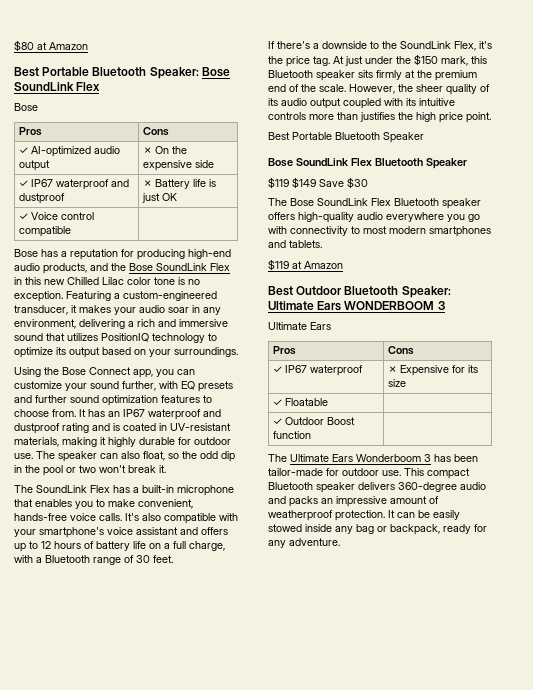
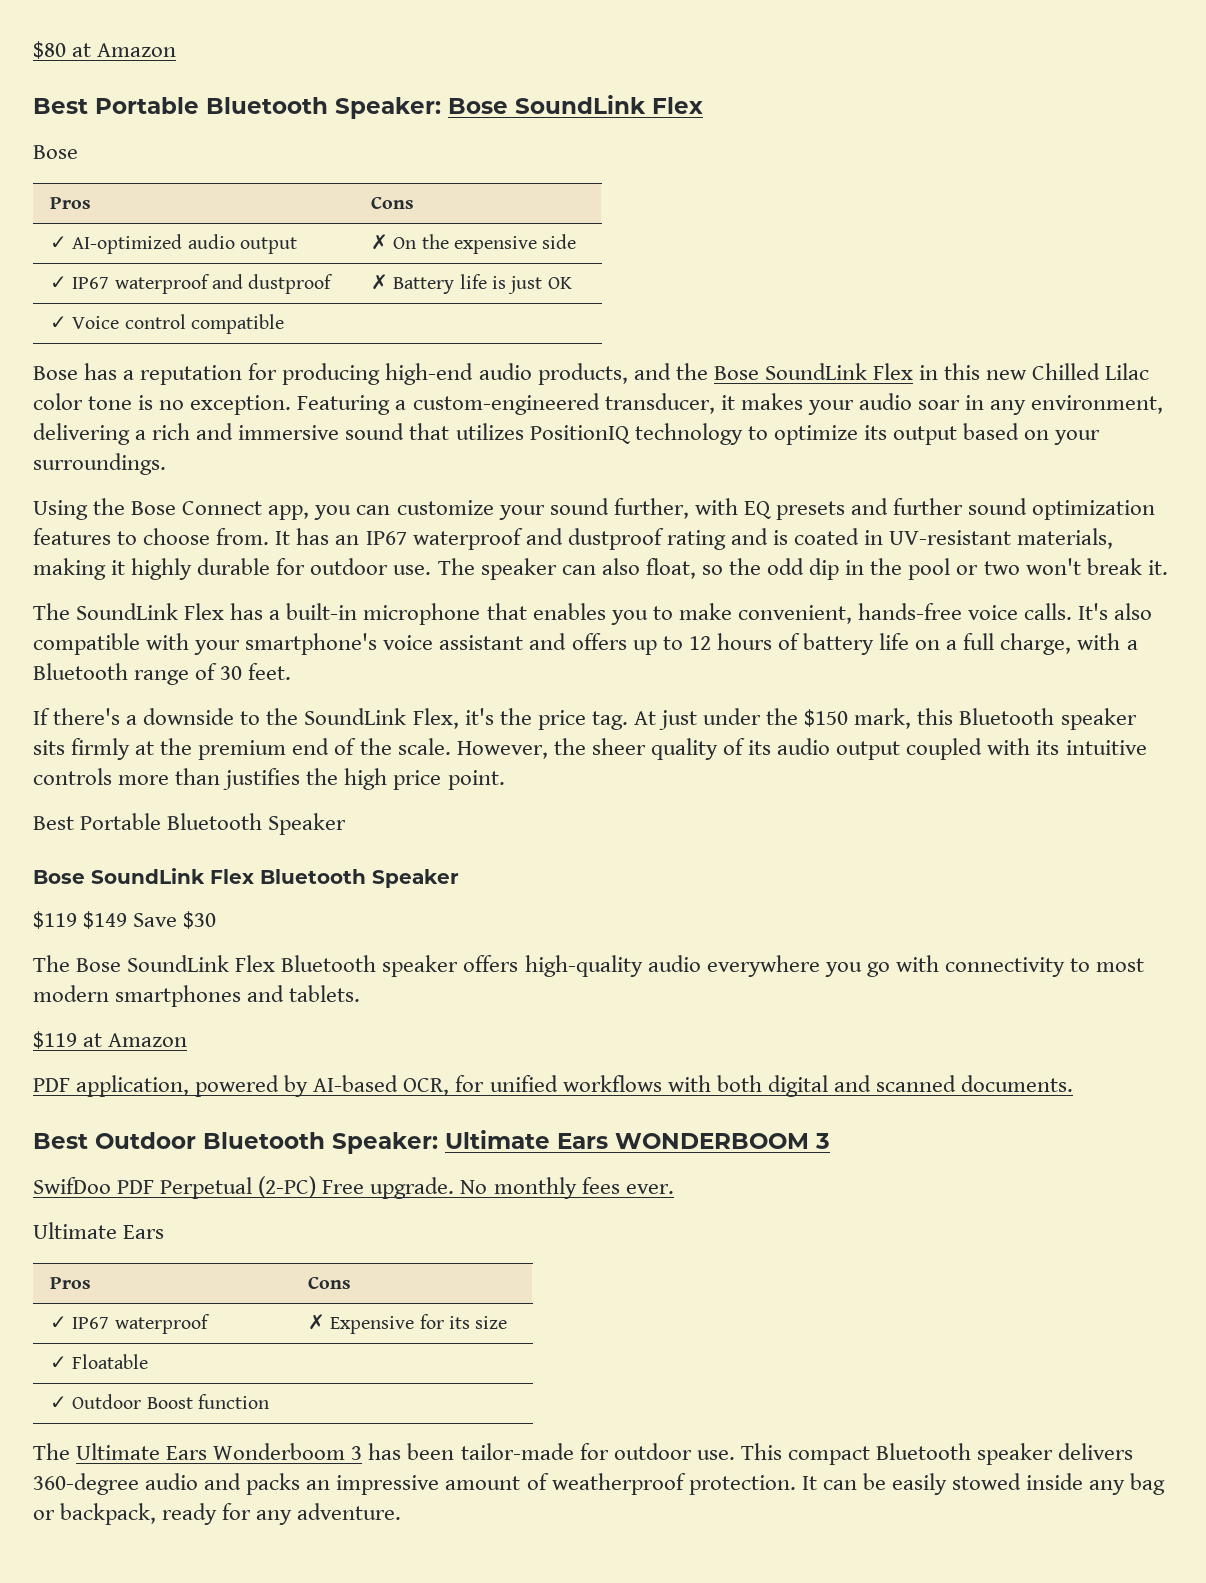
+ PDF application, powered by AI-based OCR, for unified workflows with both digital and scanned documents.
+ SwifDoo PDF Perpetual (2-PC) Free upgrade. No monthly fees ever.

